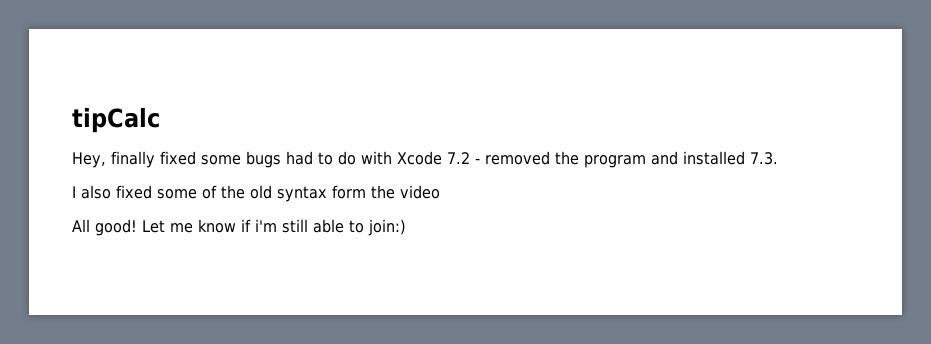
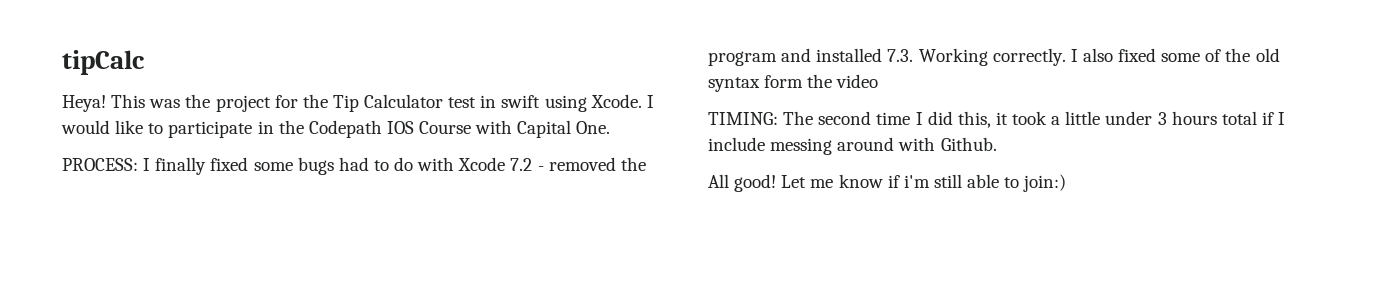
- Hey, finally fixed some bugs had to do with Xcode 7.2 - removed the program and installed 7.3.
- I also fixed some of the old syntax form the video
+ Heya! This was the project for the Tip Calculator test in swift using Xcode. I would like to participate in the Codepath IOS Course with Capital One.
+ PROCESS: I finally fixed some bugs had to do with Xcode 7.2 - removed the program and installed 7.3. Working correctly. I also fixed some of the old syntax form the video
+ TIMING: The second time I did this, it took a little under 3 hours total if I include messing around with Github.

